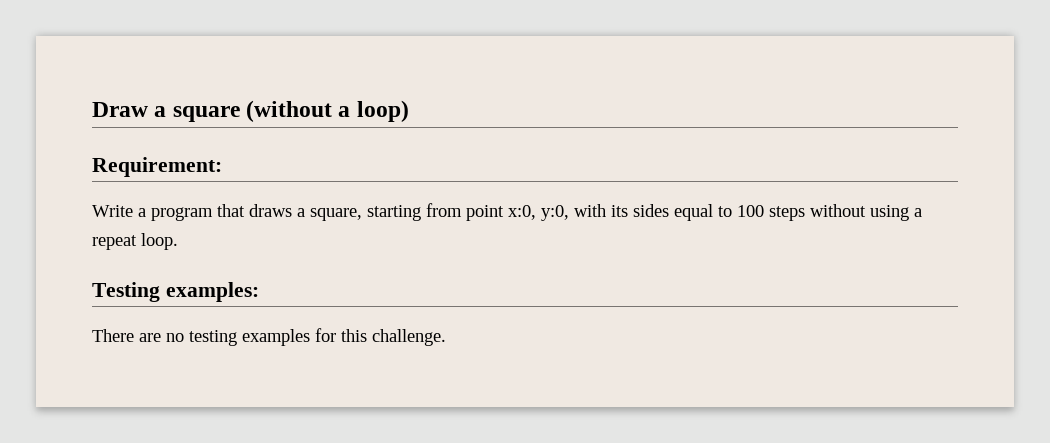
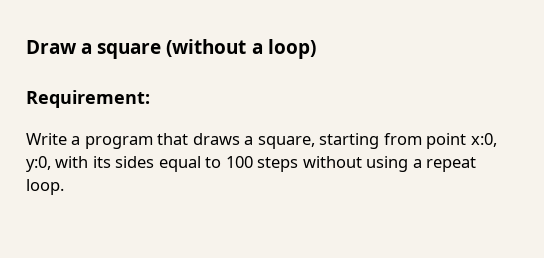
- Testing examples:
- There are no testing examples for this challenge.

